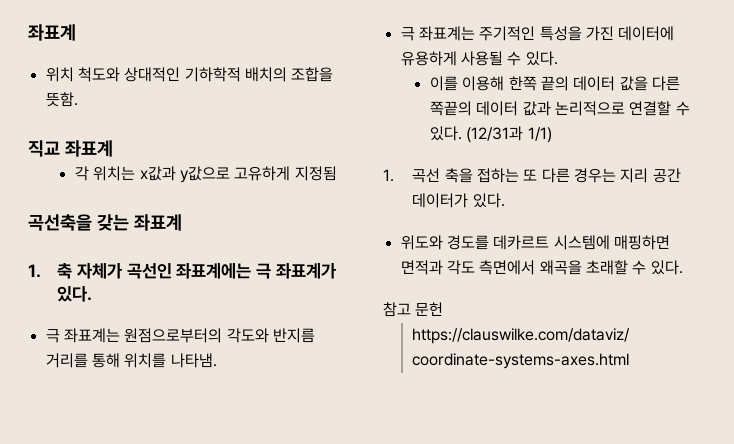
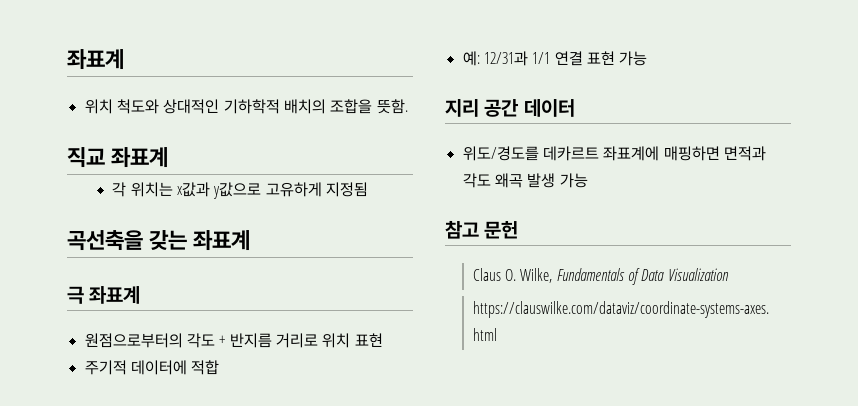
- 1. 축 자체가 곡선인 좌표계에는 극 좌표계가 있다.
- 극 좌표계는 원점으로부터의 각도와 반지름 거리를 통해 위치를 나타냄.
- 극 좌표계는 주기적인 특성을 가진 데이터에 유용하게 사용될 수 있다.
- 이를 이용해 한쪽 끝의 데이터 값을 다른 쪽끝의 데이터 값과 논리적으로 연결할 수 있다. (12/31과 1/1)
- 1. 곡선 축을 접하는 또 다른 경우는 지리 공간 데이터가 있다.
- 위도와 경도를 데카르트 시스템에 매핑하면 면적과 각도 측면에서 왜곡을 초래할 수 있다.
+ 극 좌표계
+ 원점으로부터의 각도 + 반지름 거리로 위치 표현
+ 주기적 데이터에 적합
+ 예: 12/31과 1/1 연결 표현 가능
+ 지리 공간 데이터
+ 위도/경도를 데카르트 좌표계에 매핑하면 면적과 각도 왜곡 발생 가능
  참고 문헌
+ Claus O. Wilke, Fundamentals of Data Visualization

